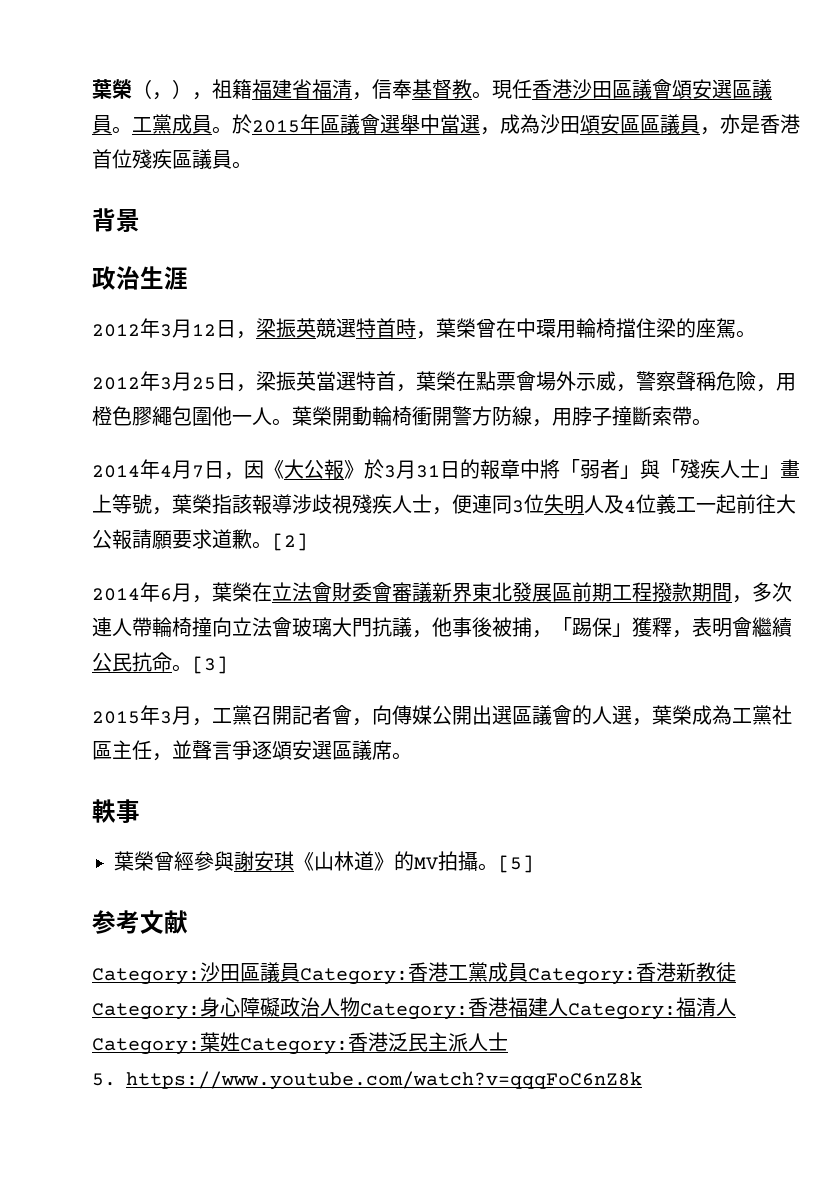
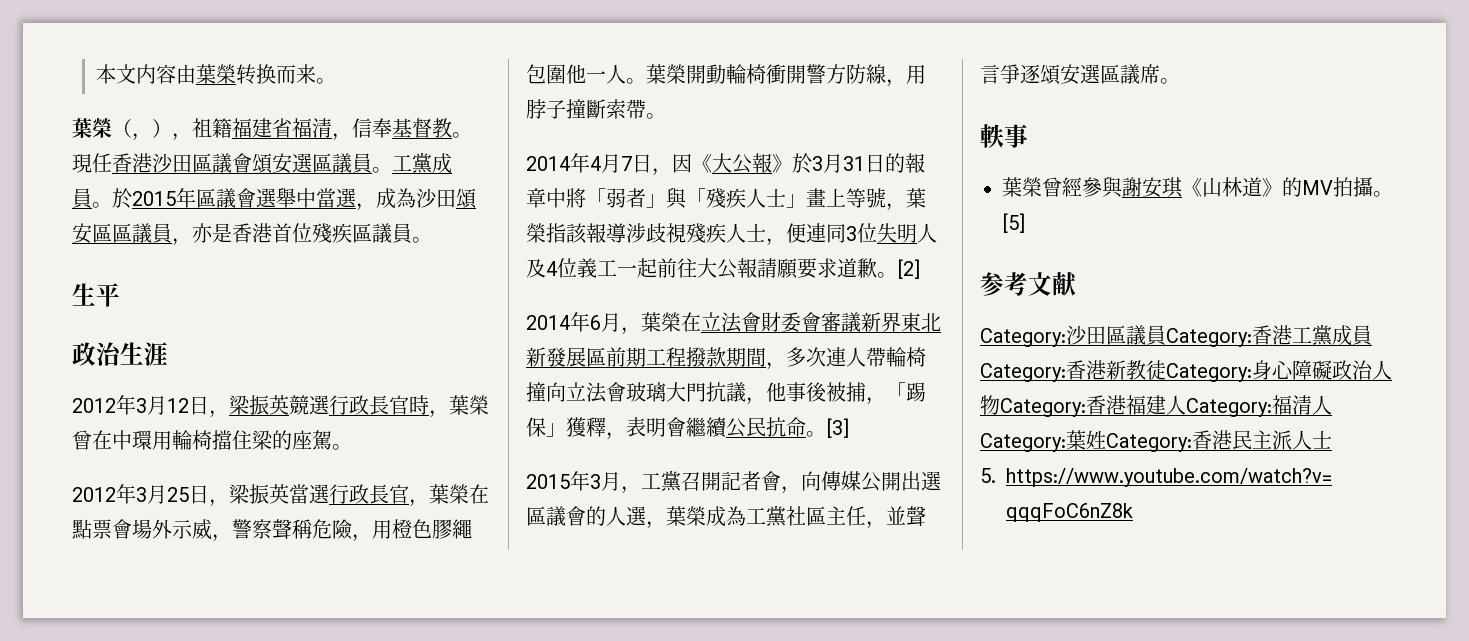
+ 本文内容由葉榮转换而来。
- 背景
+ 生平
- 2012年3月12日，梁振英競選特首時，葉榮曾在中環用輪椅擋住梁的座駕。
+ 2012年3月12日，梁振英競選行政長官時，葉榮曾在中環用輪椅擋住梁的座駕。
- 2012年3月25日，梁振英當選特首，葉榮在點票會場外示威，警察聲稱危險，用橙色膠繩包圍他一人。
+ 2012年3月25日，梁振英當選行政長官，葉榮在點票會場外示威，警察聲稱危險，用橙色膠繩包圍他一人。
- 2014年6月，葉榮在立法會財委會審議新界東北發展區前期工程撥款期間，多次連人帶輪椅撞向立法會玻璃大門抗議，他事後被捕，「踢保」獲釋，表明會繼續公民抗命。
+ 2014年6月，葉榮在立法會財委會審議新界東北新發展區前期工程撥款期間，多次連人帶輪椅撞向立法會玻璃大門抗議，他事後被捕，「踢保」獲釋，表明會繼續公民抗命。
- Category:沙田區議員Category:香港工黨成員Category:香港新教徒Category:身心障礙政治人物Category:香港福建人Category:福清人Category:葉姓Category:香港泛民主派人士
+ Category:沙田區議員Category:香港工黨成員Category:香港新教徒Category:身心障礙政治人物Category:香港福建人Category:福清人Category:葉姓Category:香港民主派人士

